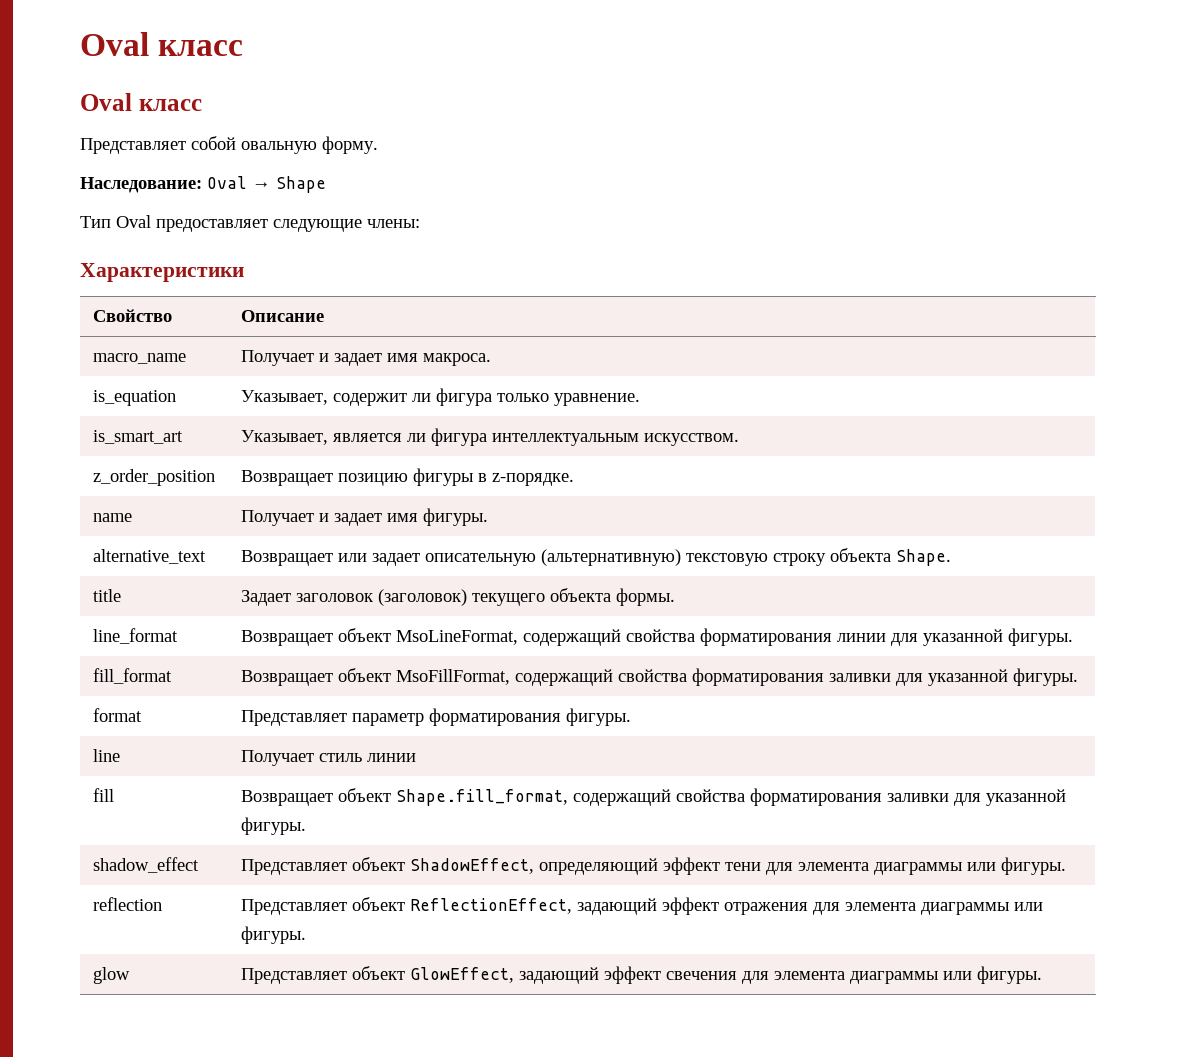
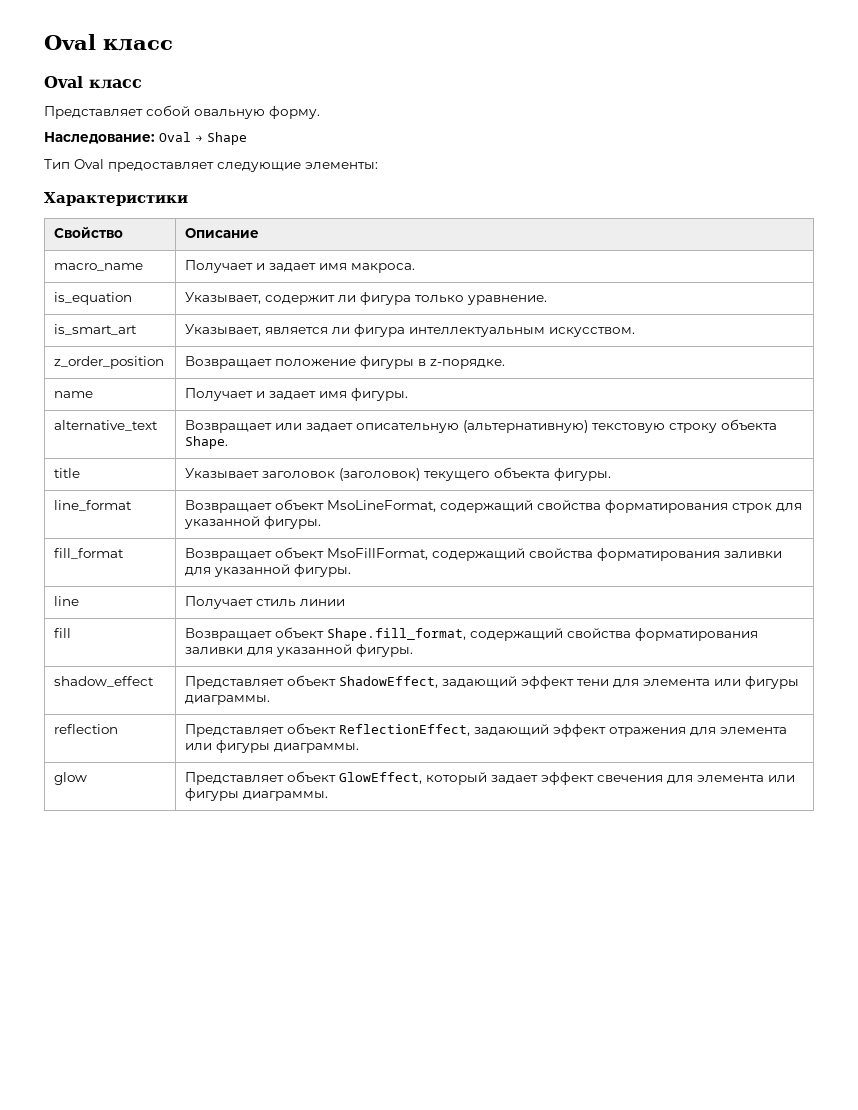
- Тип Oval предоставляет следующие члены:
+ Тип Oval предоставляет следующие элементы:
- z_order_position | Возвращает позицию фигуры в z-порядке.
+ z_order_position | Возвращает положение фигуры в z-порядке.
- title | Задает заголовок (заголовок) текущего объекта формы.
+ title | Указывает заголовок (заголовок) текущего объекта фигуры.
- line_format | Возвращает объект MsoLineFormat, содержащий свойства форматирования линии для указанной фигуры.
+ line_format | Возвращает объект MsoLineFormat, содержащий свойства форматирования строк для указанной фигуры.
- format | Представляет параметр форматирования фигуры.
- shadow_effect | Представляет объект ShadowEffect, определяющий эффект тени для элемента диаграммы или фигуры.
+ shadow_effect | Представляет объект ShadowEffect, задающий эффект тени для элемента или фигуры диаграммы.
- reflection | Представляет объект ReflectionEffect, задающий эффект отражения для элемента диаграммы или фигуры.
+ reflection | Представляет объект ReflectionEffect, задающий эффект отражения для элемента или фигуры диаграммы.
- glow | Представляет объект GlowEffect, задающий эффект свечения для элемента диаграммы или фигуры.
+ glow | Представляет объект GlowEffect, который задает эффект свечения для элемента или фигуры диаграммы.

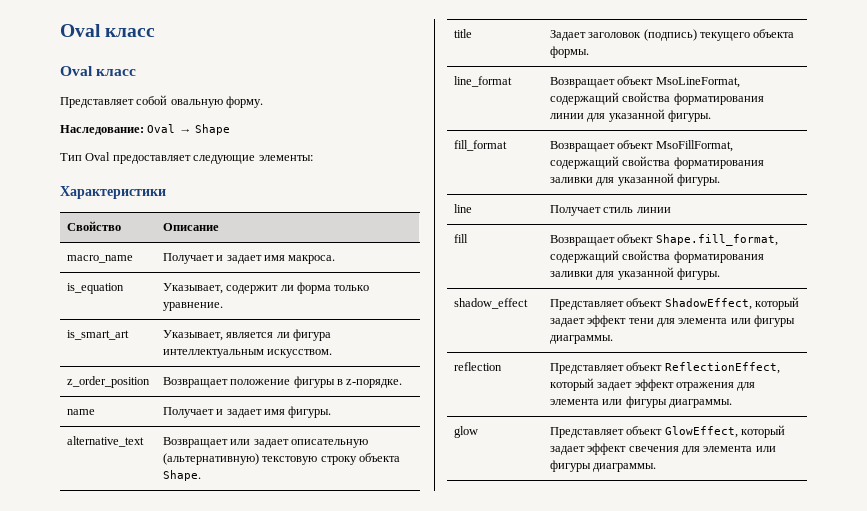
- is_equation | Указывает, содержит ли фигура только уравнение.
+ is_equation | Указывает, содержит ли форма только уравнение.
- title | Указывает заголовок (заголовок) текущего объекта фигуры.
+ title | Задает заголовок (подпись) текущего объекта формы.
- line_format | Возвращает объект MsoLineFormat, содержащий свойства форматирования строк для указанной фигуры.
+ line_format | Возвращает объект MsoLineFormat, содержащий свойства форматирования линии для указанной фигуры.
- shadow_effect | Представляет объект ShadowEffect, задающий эффект тени для элемента или фигуры диаграммы.
+ shadow_effect | Представляет объект ShadowEffect, который задает эффект тени для элемента или фигуры диаграммы.
- reflection | Представляет объект ReflectionEffect, задающий эффект отражения для элемента или фигуры диаграммы.
+ reflection | Представляет объект ReflectionEffect, который задает эффект отражения для элемента или фигуры диаграммы.

